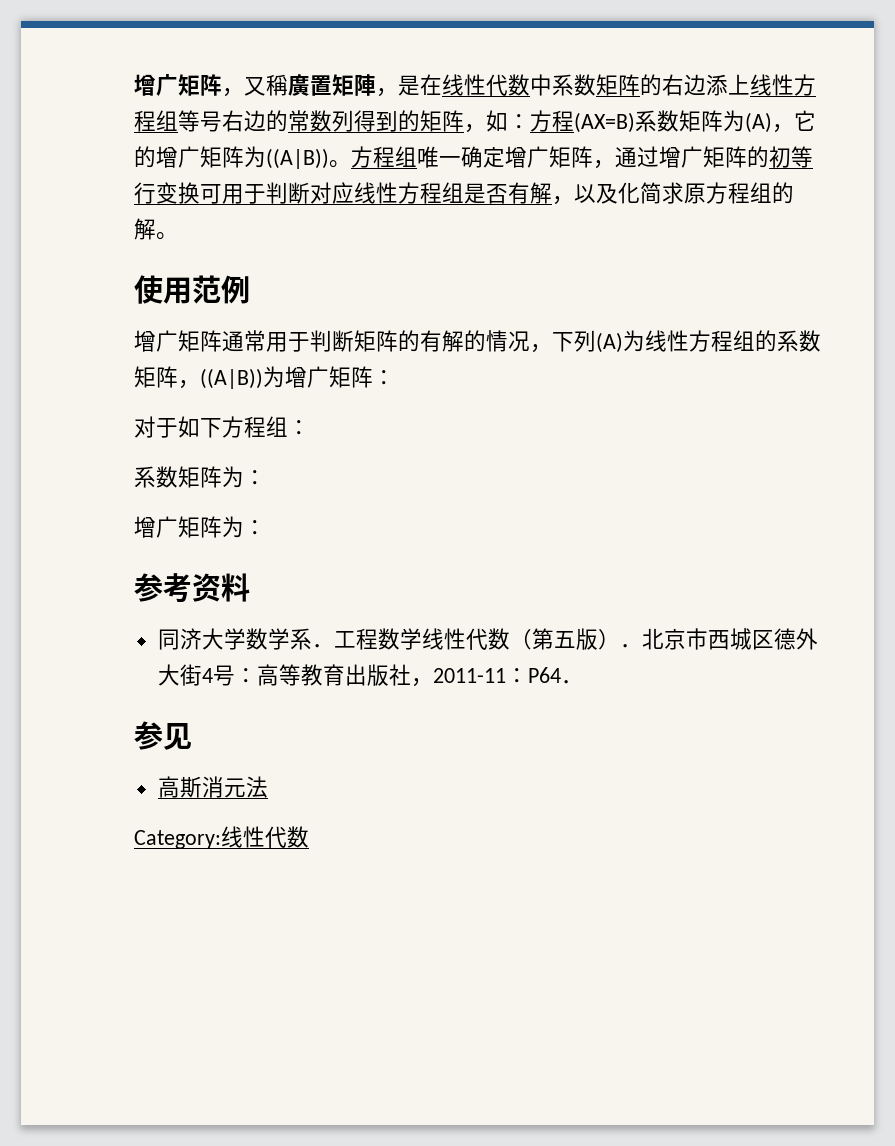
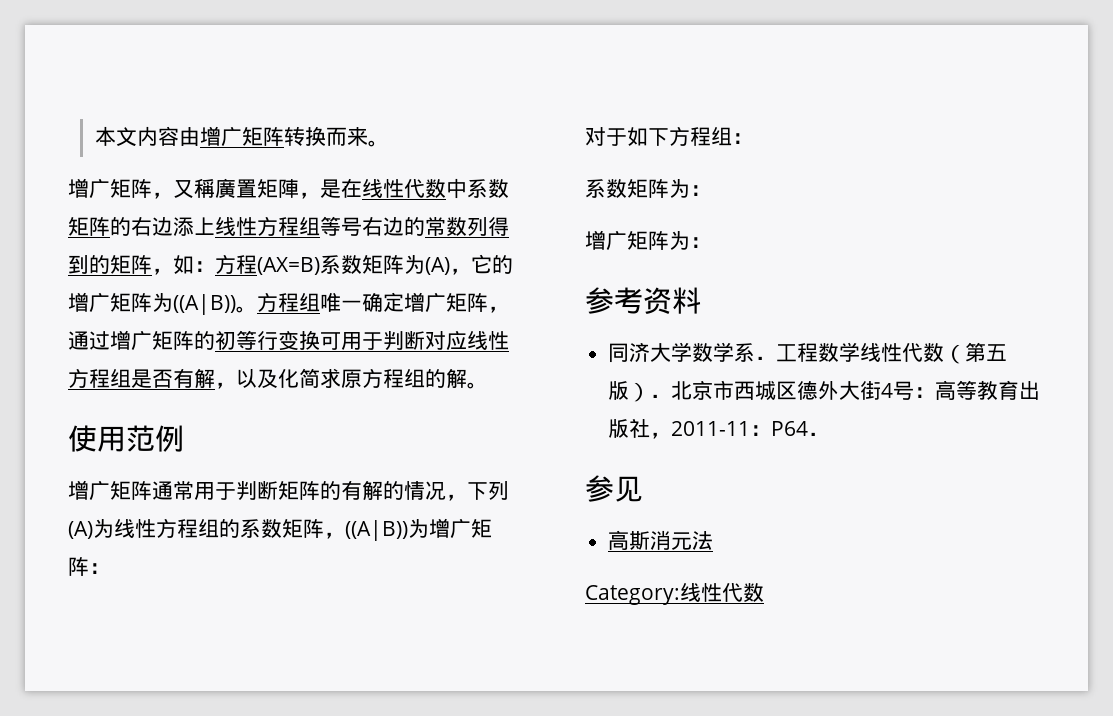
+ 本文内容由增广矩阵转换而来。

